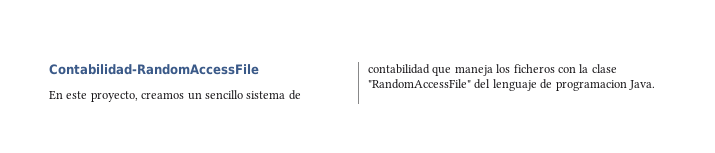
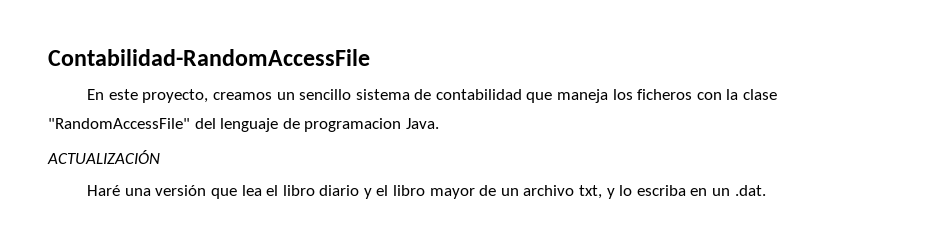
+ ACTUALIZACIÓN
+ Haré una versión que lea el libro diario y el libro mayor de un archivo txt, y lo escriba en un .dat.

